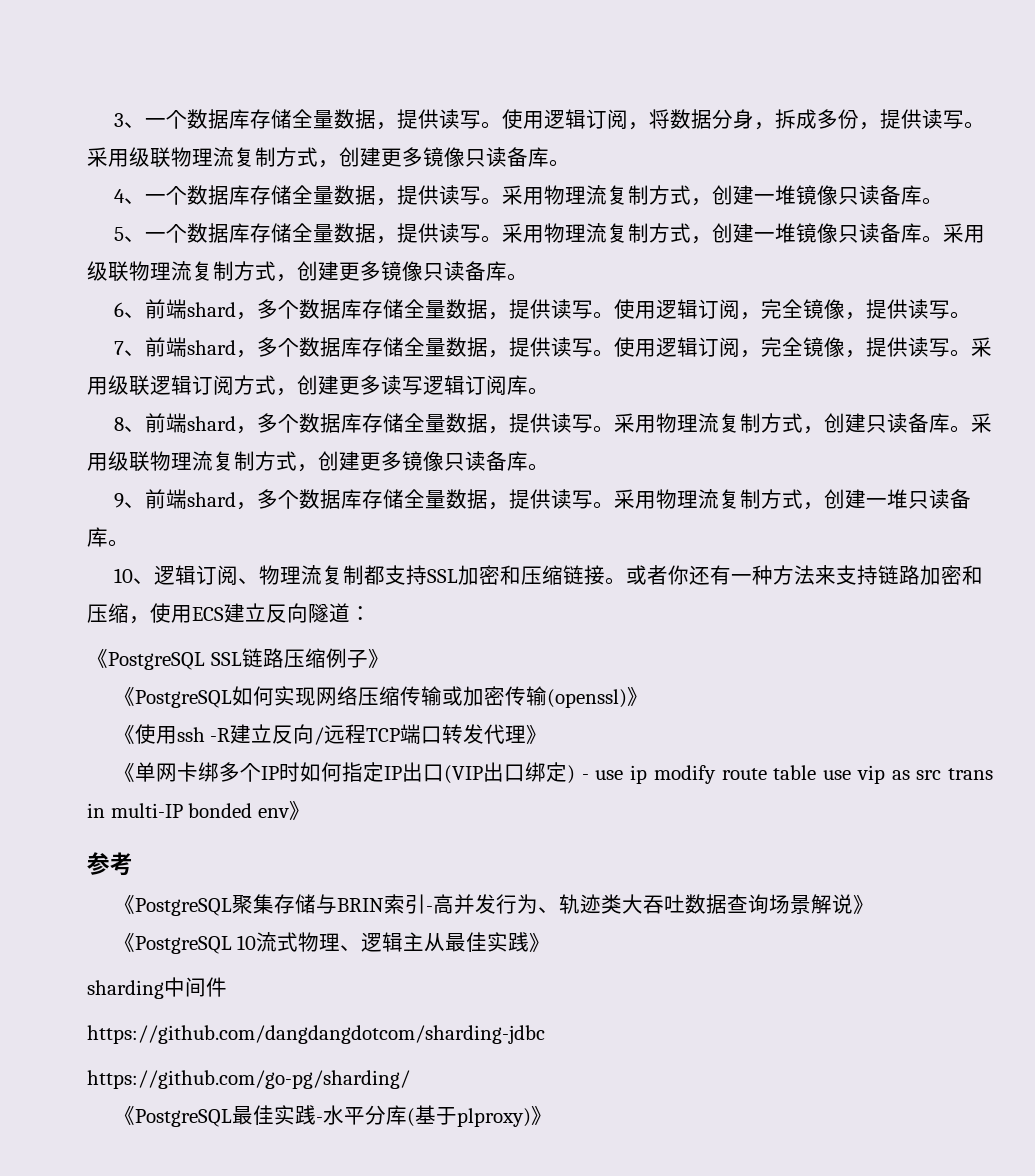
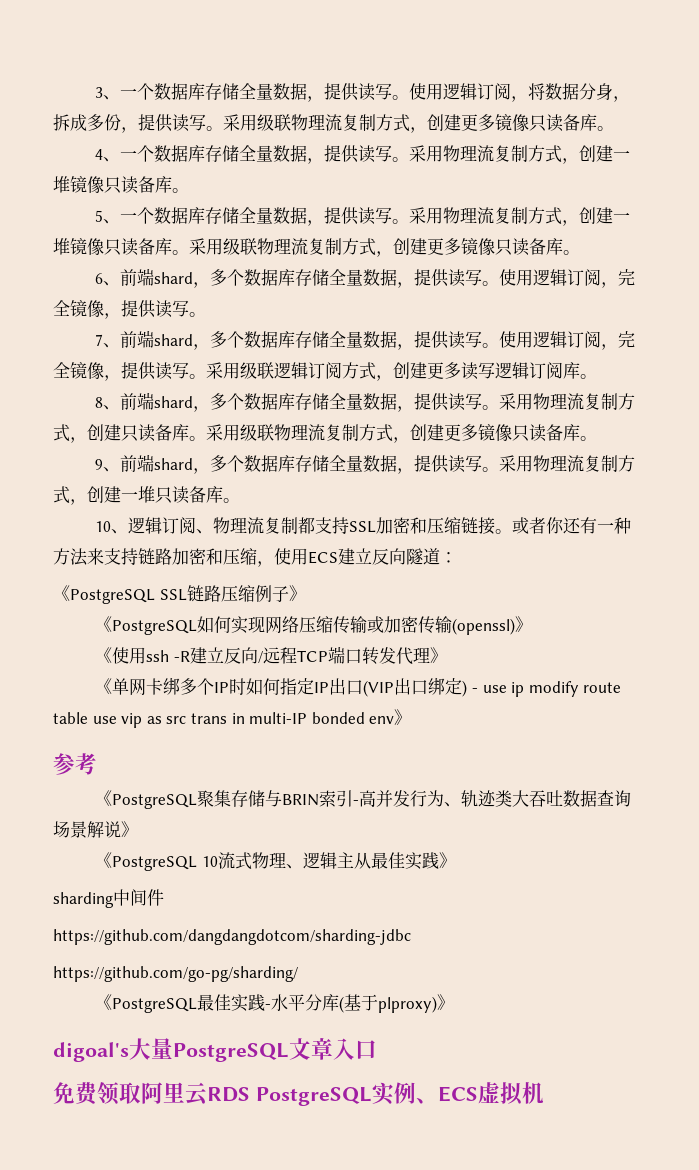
+ digoal's大量PostgreSQL文章入口
+ 免费领取阿里云RDS PostgreSQL实例、ECS虚拟机

